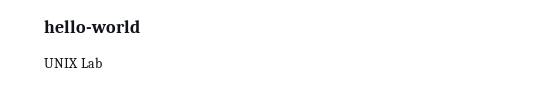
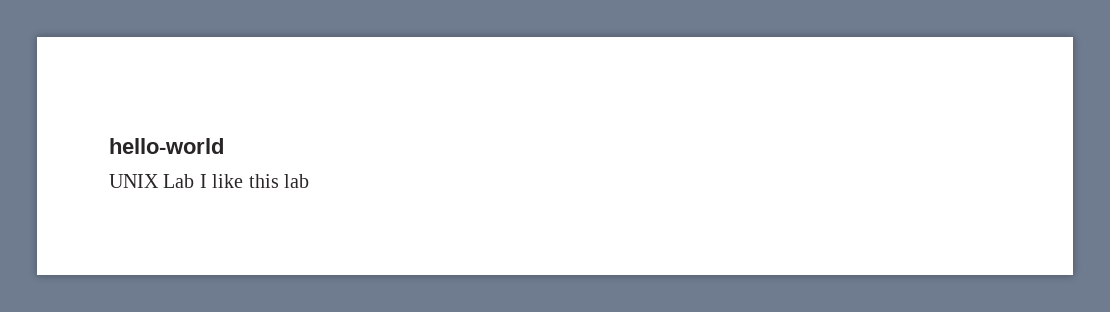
- UNIX Lab
+ UNIX Lab I like this lab

